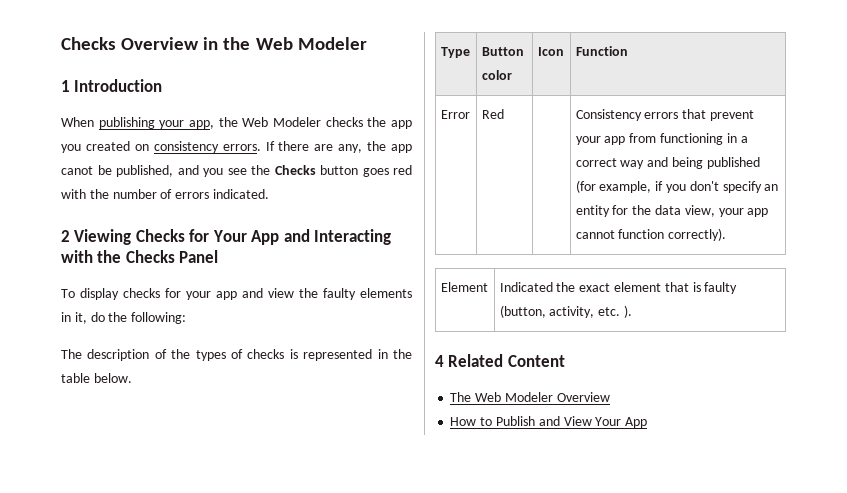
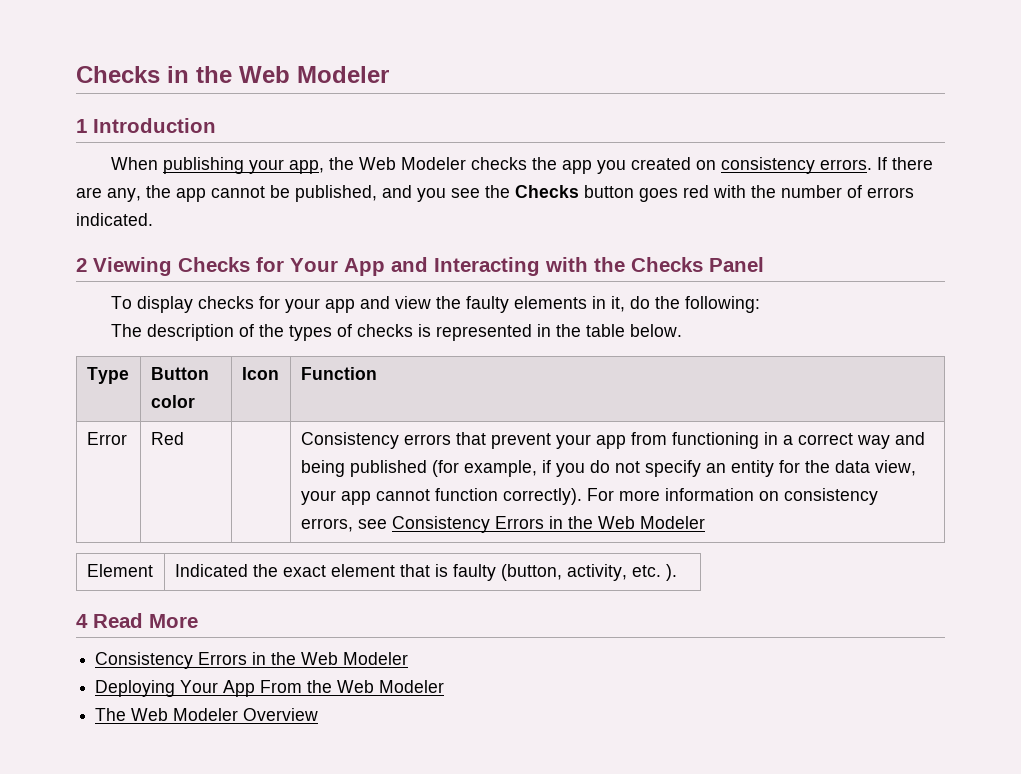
- Checks Overview in the Web Modeler
+ Checks in the Web Modeler
- If there are any, the app canot be published, and you see the Checks button goes red with the number of errors indicated.
+ If there are any, the app cannot be published, and you see the Checks button goes red with the number of errors indicated.
- Consistency errors that prevent your app from functioning in a correct way and being published (for example, if you don't specify an entity for the data view, your app cannot function correctly).
+ Consistency errors that prevent your app from functioning in a correct way and being published (for example, if you do not specify an entity for the data view, your app cannot function correctly). For more information on consistency errors, see Consistency Errors in the Web Modeler
- 4 Related Content
+ 4 Read More
+ Consistency Errors in the Web Modeler
+ Deploying Your App From the Web Modeler
  The Web Modeler Overview
- How to Publish and View Your App

